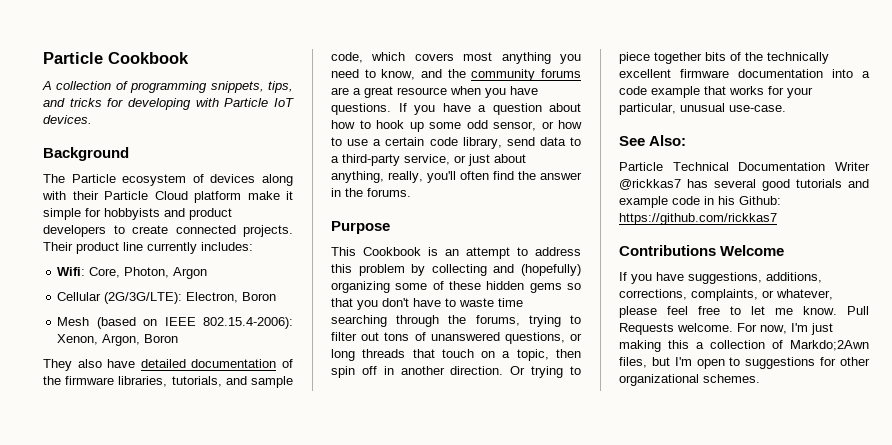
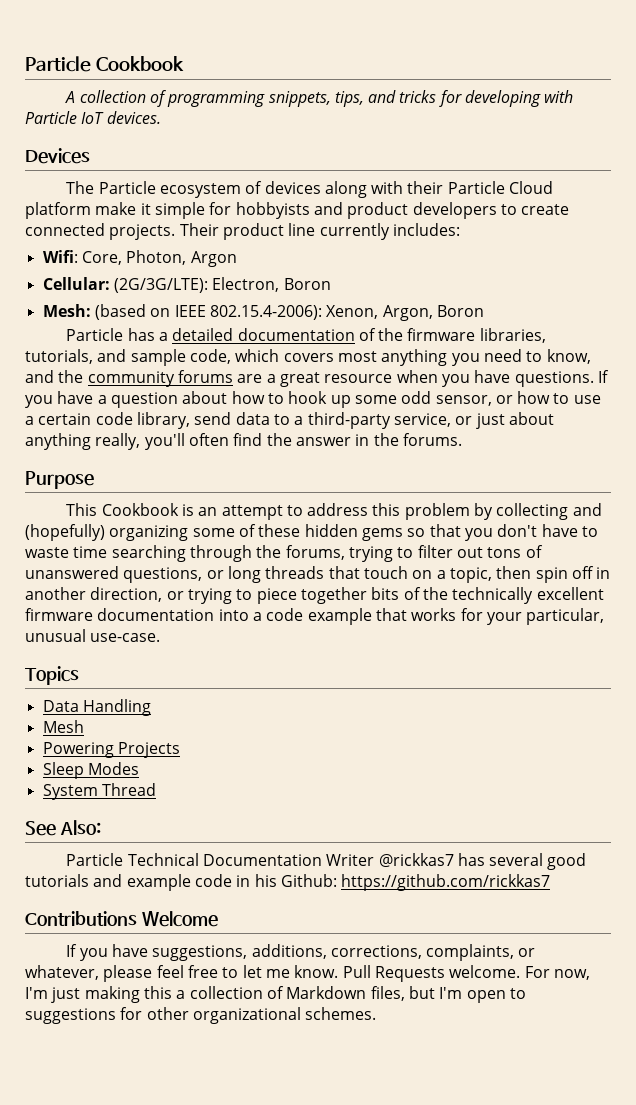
- Background
+ Devices
- Cellular (2G/3G/LTE): Electron, Boron
+ Cellular: (2G/3G/LTE): Electron, Boron
- Mesh (based on IEEE 802.15.4-2006): Xenon, Argon, Boron
+ Mesh: (based on IEEE 802.15.4-2006): Xenon, Argon, Boron
- They also have detailed documentation of the firmware libraries, tutorials, and sample code, which covers most anything you need to know, and the community forums are a great resource when you have questions.
+ Particle has a detailed documentation of the firmware libraries, tutorials, and sample code, which covers most anything you need to know, and the community forums are a great resource when you have questions.
- If you have a question about how to hook up some odd sensor, or how to use a certain code library, send data to a third-party service, or just about anything, really, you'll often find the answer in the forums.
+ If you have a question about how to hook up some odd sensor, or how to use a certain code library, send data to a third-party service, or just about anything really, you'll often find the answer in the forums.
- This Cookbook is an attempt to address this problem by collecting and (hopefully) organizing some of these hidden gems so that you don't have to waste time searching through the forums, trying to filter out tons of unanswered questions, or long threads that touch on a topic, then spin off in another direction. Or trying to piece together bits of the technically excellent firmware documentation into a code example that works for your particular, unusual use-case.
+ This Cookbook is an attempt to address this problem by collecting and (hopefully) organizing some of these hidden gems so that you don't have to waste time searching through the forums, trying to filter out tons of unanswered questions, or long threads that touch on a topic, then spin off in another direction, or trying to piece together bits of the technically excellent firmware documentation into a code example that works for your particular, unusual use-case.
+ Topics
+ Data Handling
+ Mesh
+ Powering Projects
+ Sleep Modes
+ System Thread
- For now, I'm just making this a collection of Markdo;2Awn files, but I'm open to suggestions for other organizational schemes.
+ For now, I'm just making this a collection of Markdown files, but I'm open to suggestions for other organizational schemes.

